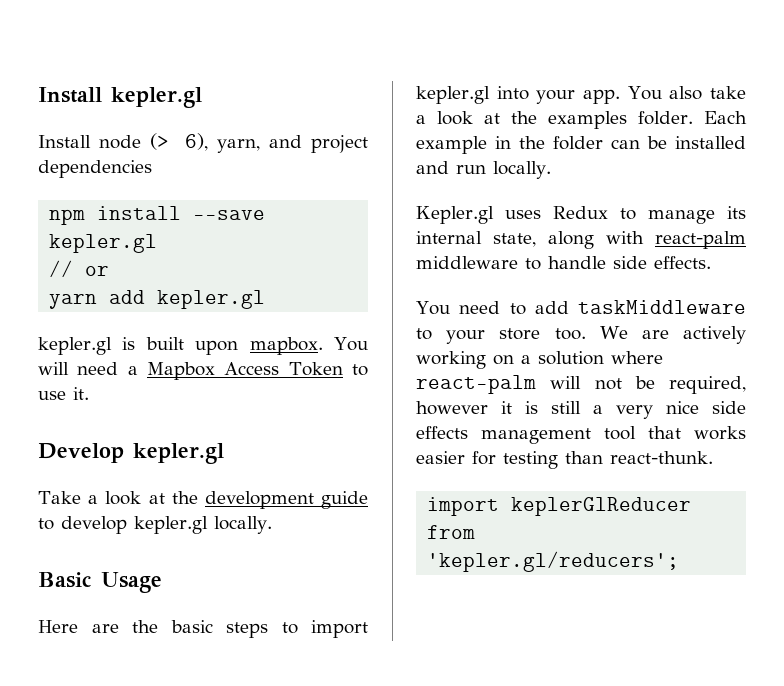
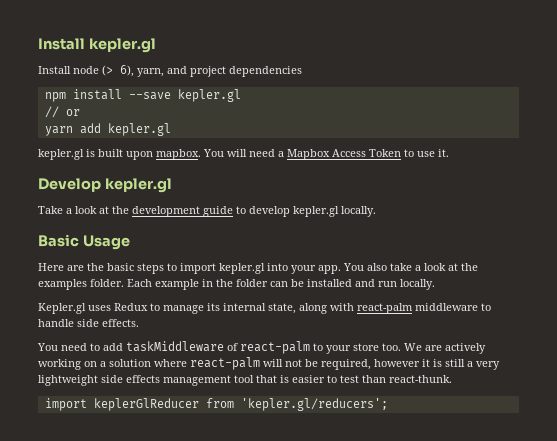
- You need to add taskMiddleware to your store too.
+ You need to add taskMiddleware of react-palm to your store too.
- We are actively working on a solution where react-palm will not be required, however it is still a very nice side effects management tool that works easier for testing than react-thunk.
+ We are actively working on a solution where react-palm will not be required, however it is still a very lightweight side effects management tool that is easier to test than react-thunk.

